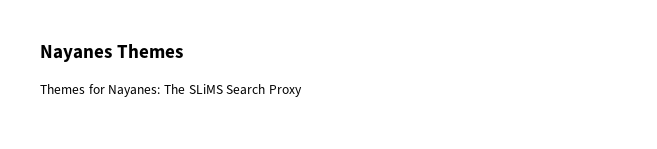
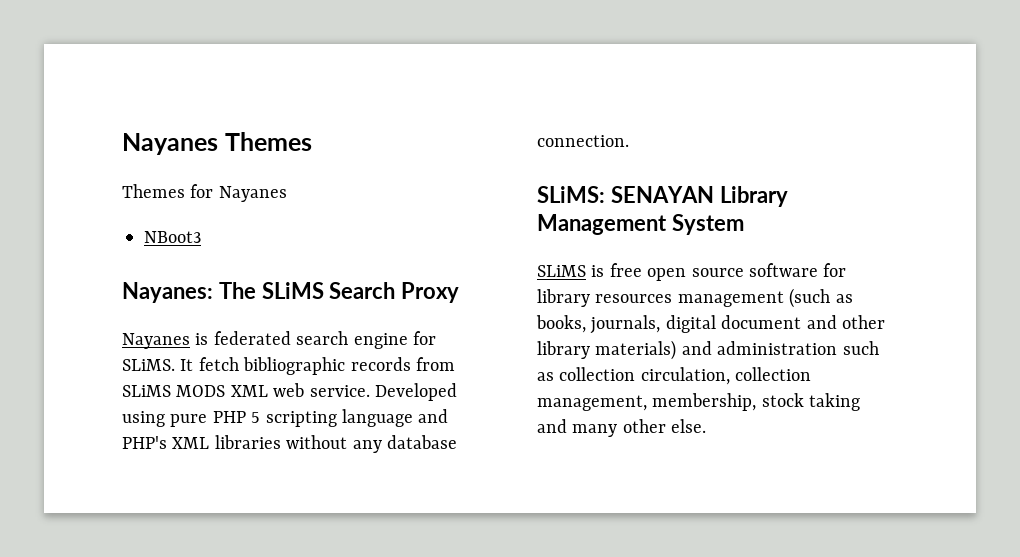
- Themes for Nayanes: The SLiMS Search Proxy
+ Themes for Nayanes
+ NBoot3
+ Nayanes: The SLiMS Search Proxy
+ Nayanes is federated search engine for SLiMS. It fetch bibliographic records from SLiMS MODS XML web service. Developed using pure PHP 5 scripting language and PHP's XML libraries without any database connection.
+ SLiMS: SENAYAN Library Management System
+ SLiMS is free open source software for library resources management (such as books, journals, digital document and other library materials) and administration such as collection circulation, collection management, membership, stock taking and many other else.

